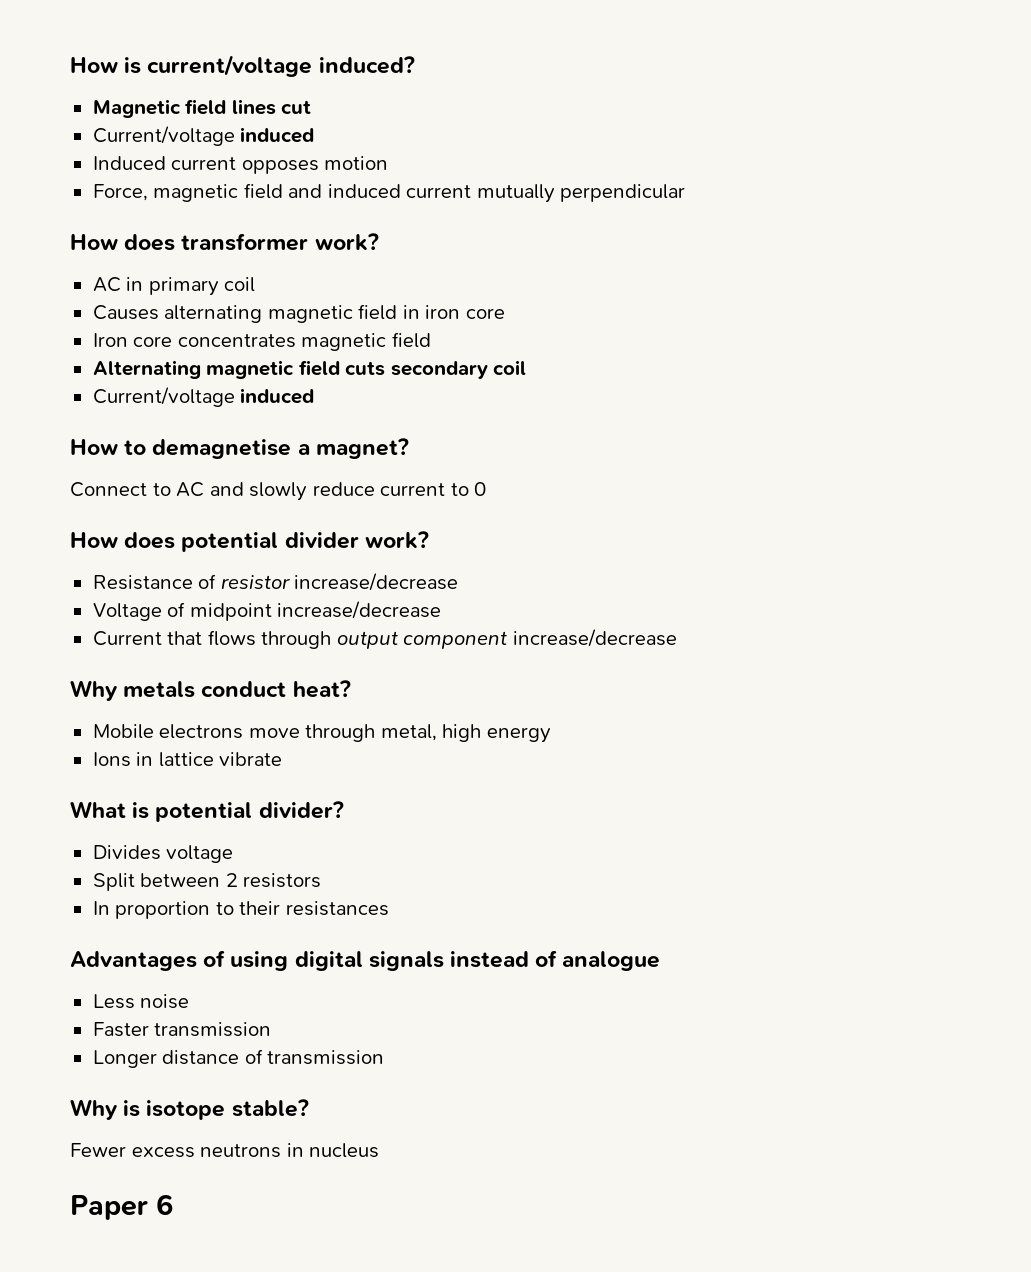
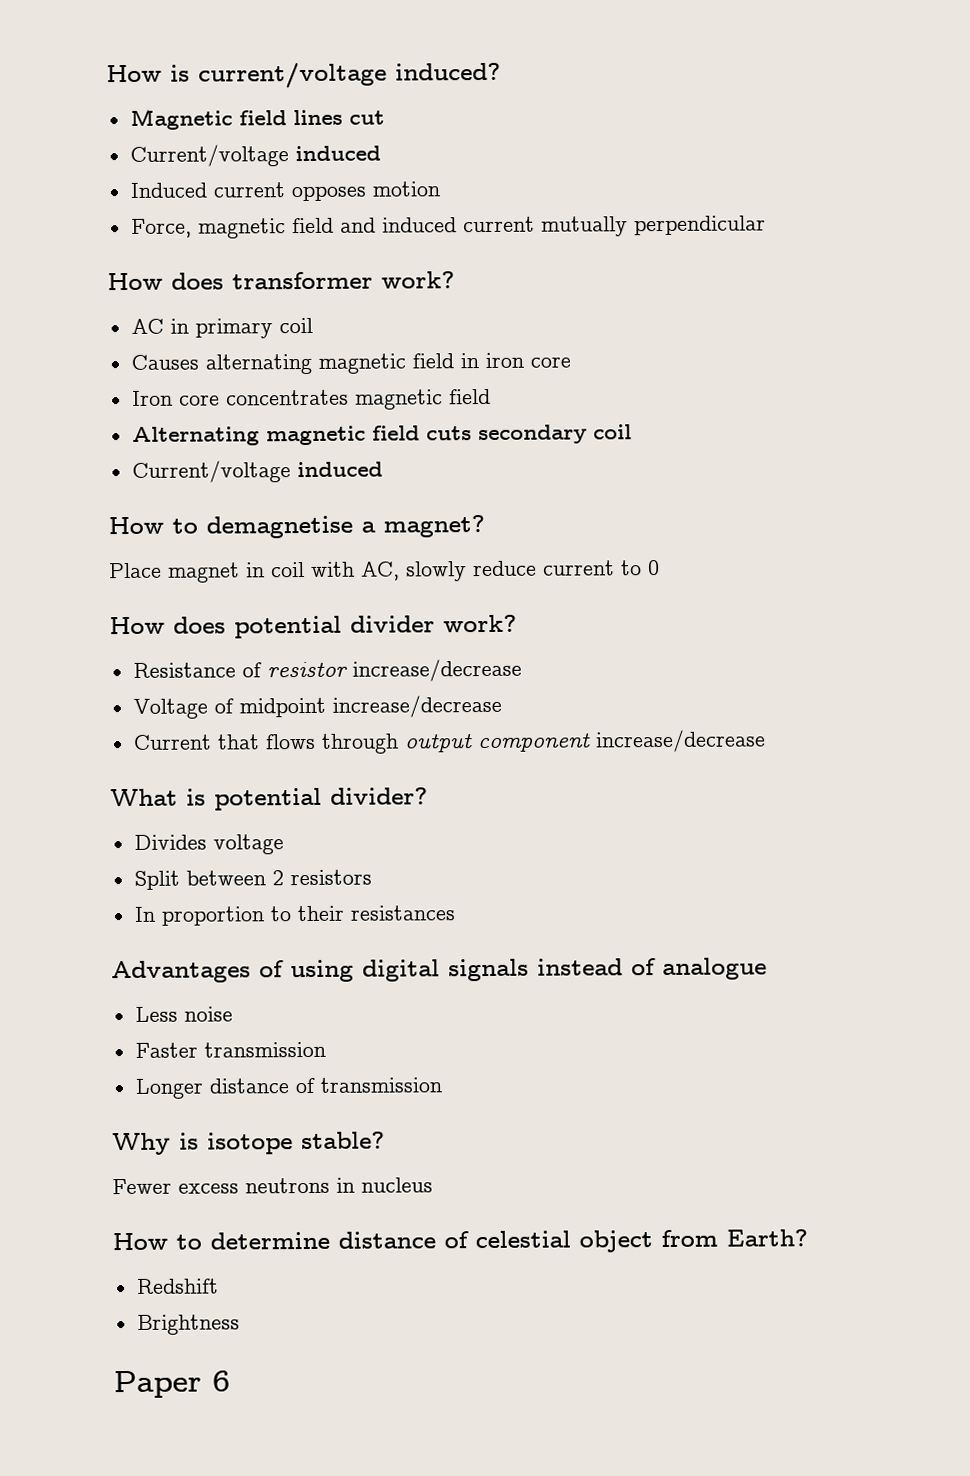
- Connect to AC and slowly reduce current to 0
+ Place magnet in coil with AC, slowly reduce current to 0
- Why metals conduct heat?
- Mobile electrons move through metal, high energy
- Ions in lattice vibrate
+ How to determine distance of celestial object from Earth?
+ Redshift
+ Brightness

